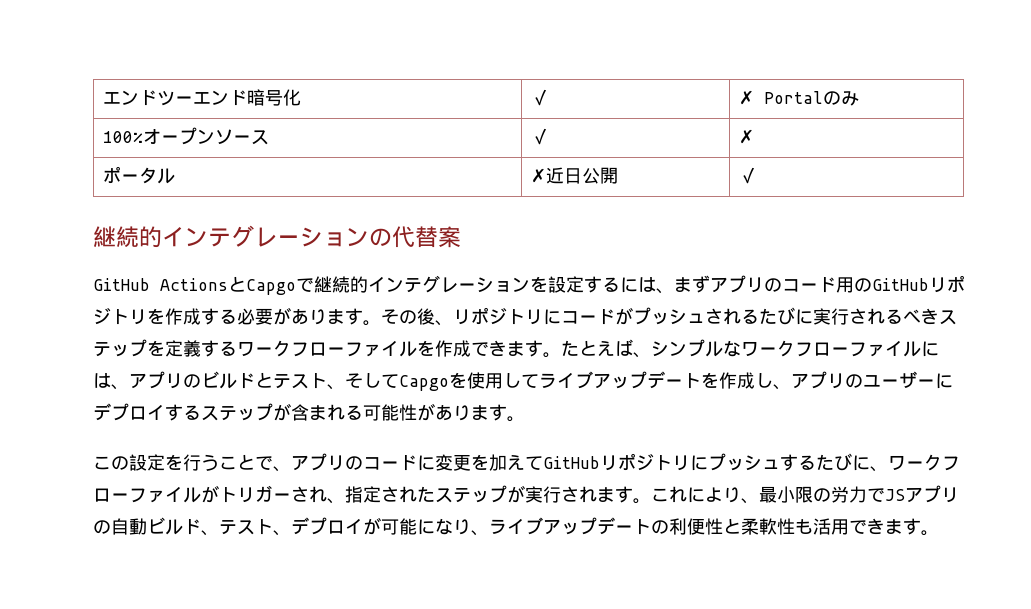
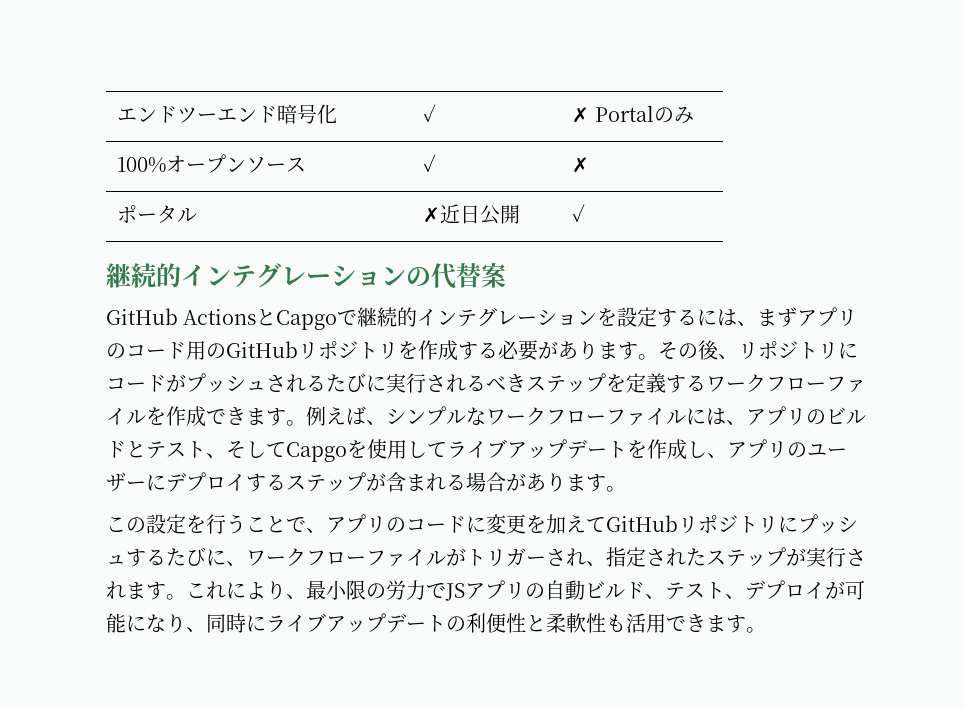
- たとえば、シンプルなワークフローファイルには、アプリのビルドとテスト、そしてCapgoを使用してライブアップデートを作成し、アプリのユーザーにデプロイするステップが含まれる可能性があります。
+ 例えば、シンプルなワークフローファイルには、アプリのビルドとテスト、そしてCapgoを使用してライブアップデートを作成し、アプリのユーザーにデプロイするステップが含まれる場合があります。
- これにより、最小限の労力でJSアプリの自動ビルド、テスト、デプロイが可能になり、ライブアップデートの利便性と柔軟性も活用できます。
+ これにより、最小限の労力でJSアプリの自動ビルド、テスト、デプロイが可能になり、同時にライブアップデートの利便性と柔軟性も活用できます。

